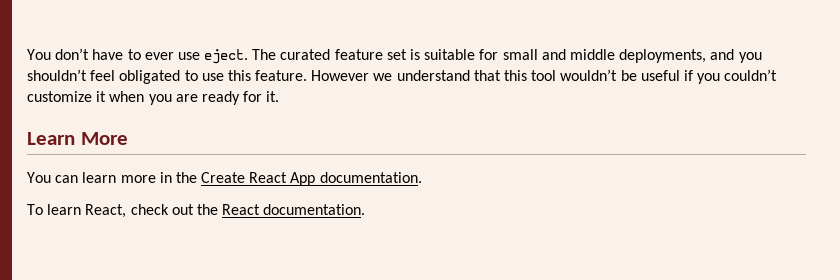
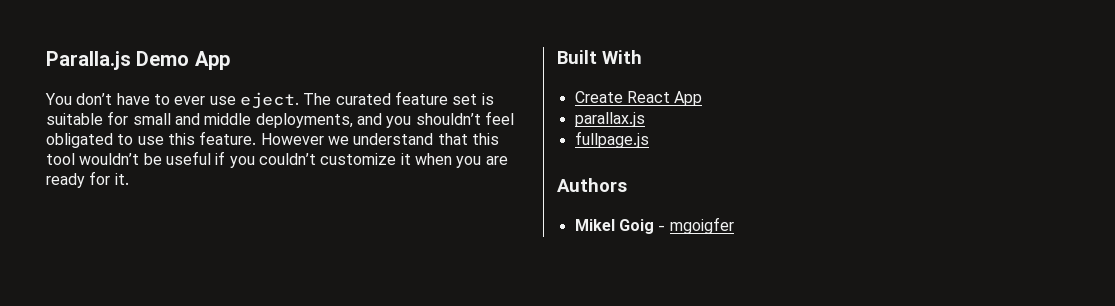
+ Paralla.js Demo App
- Learn More
- You can learn more in the Create React App documentation.
- To learn React, check out the React documentation.
+ Built With
+ Create React App
+ parallax.js
+ fullpage.js
+ Authors
+ Mikel Goig - mgoigfer

